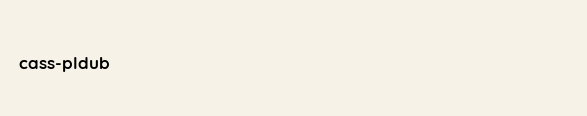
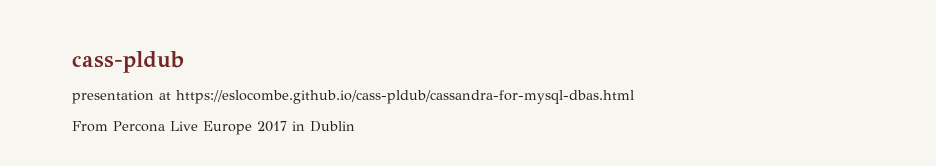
+ presentation at https://eslocombe.github.io/cass-pldub/cassandra-for-mysql-dbas.html
+ From Percona Live Europe 2017 in Dublin

